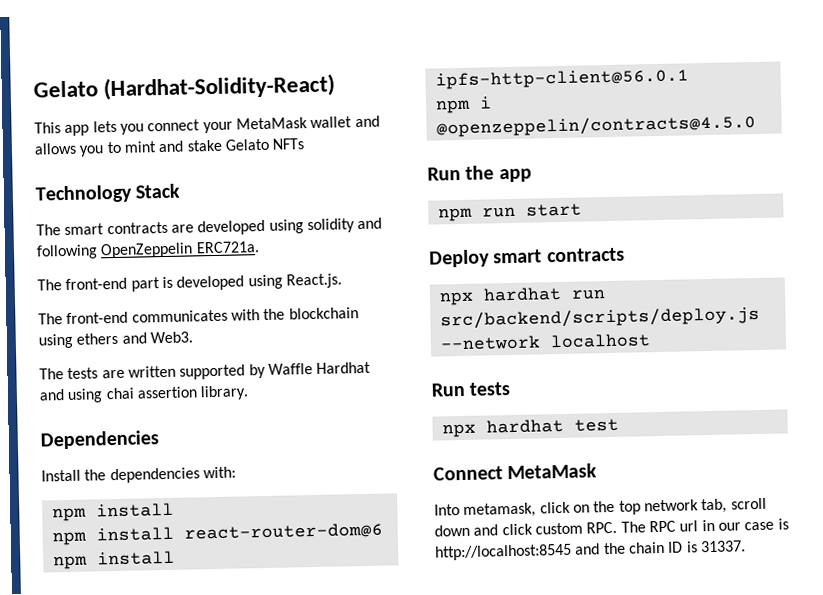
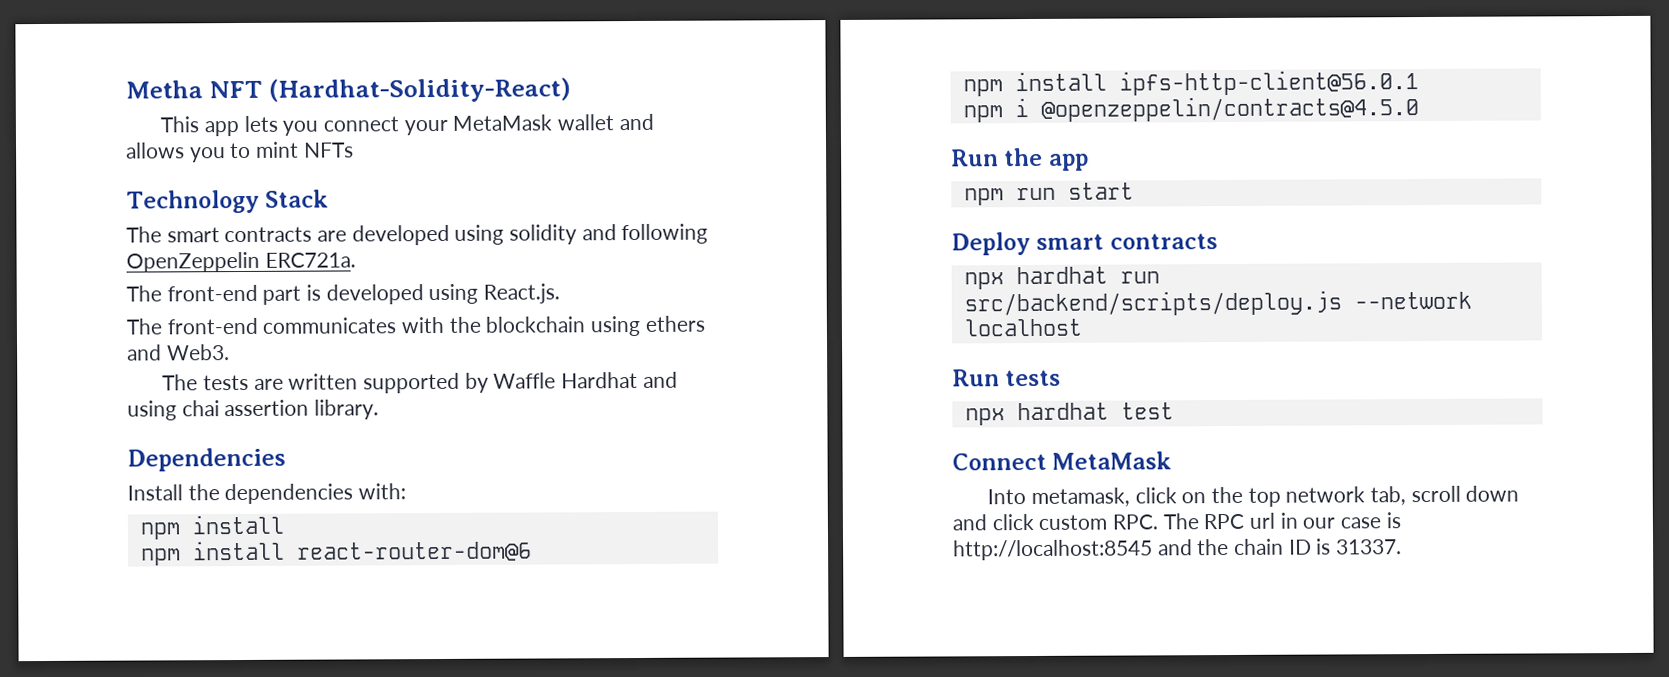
- Gelato (Hardhat-Solidity-React)
+ Metha NFT (Hardhat-Solidity-React)
- This app lets you connect your MetaMask wallet and allows you to mint and stake Gelato NFTs
+ This app lets you connect your MetaMask wallet and allows you to mint NFTs

